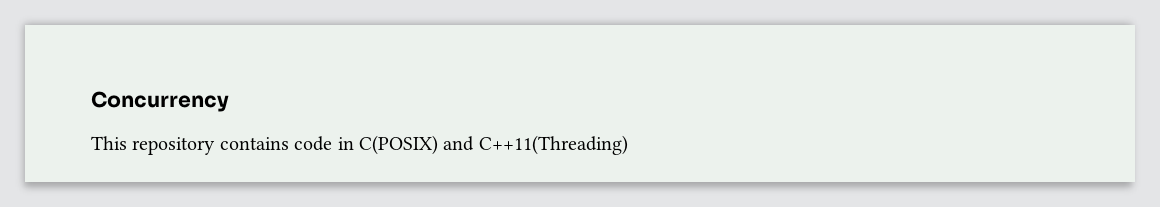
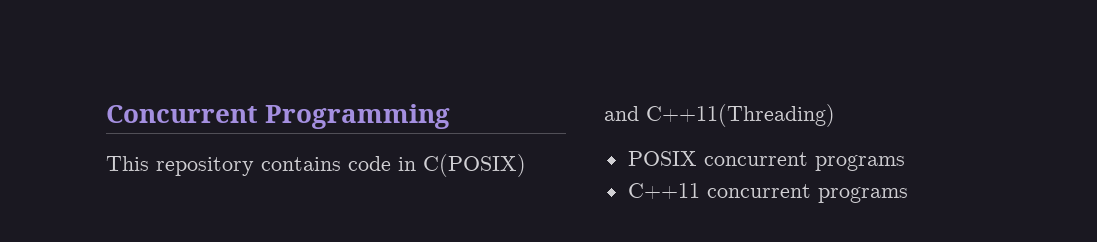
- Concurrency
+ Concurrent Programming
+ POSIX concurrent programs
+ C++11 concurrent programs

